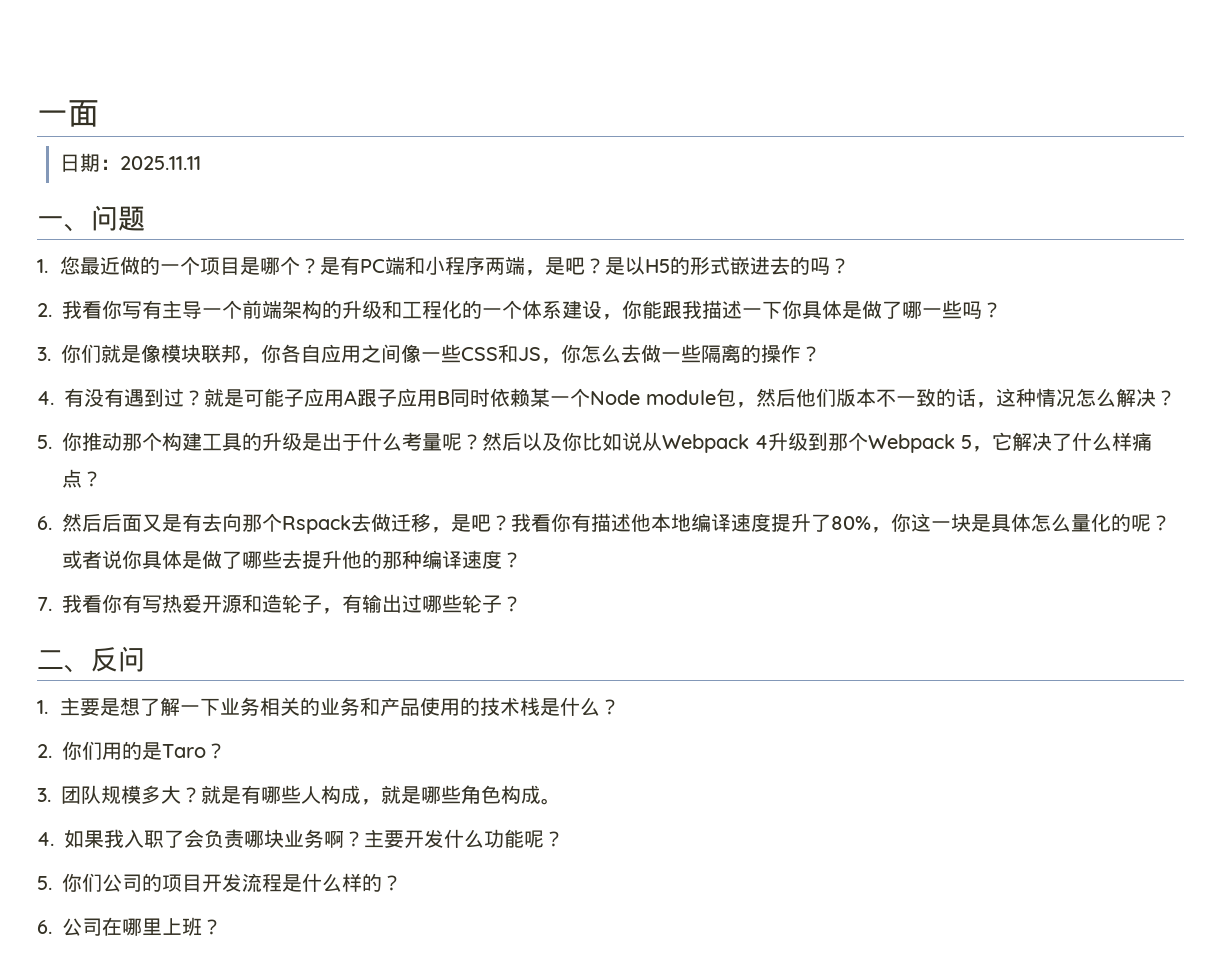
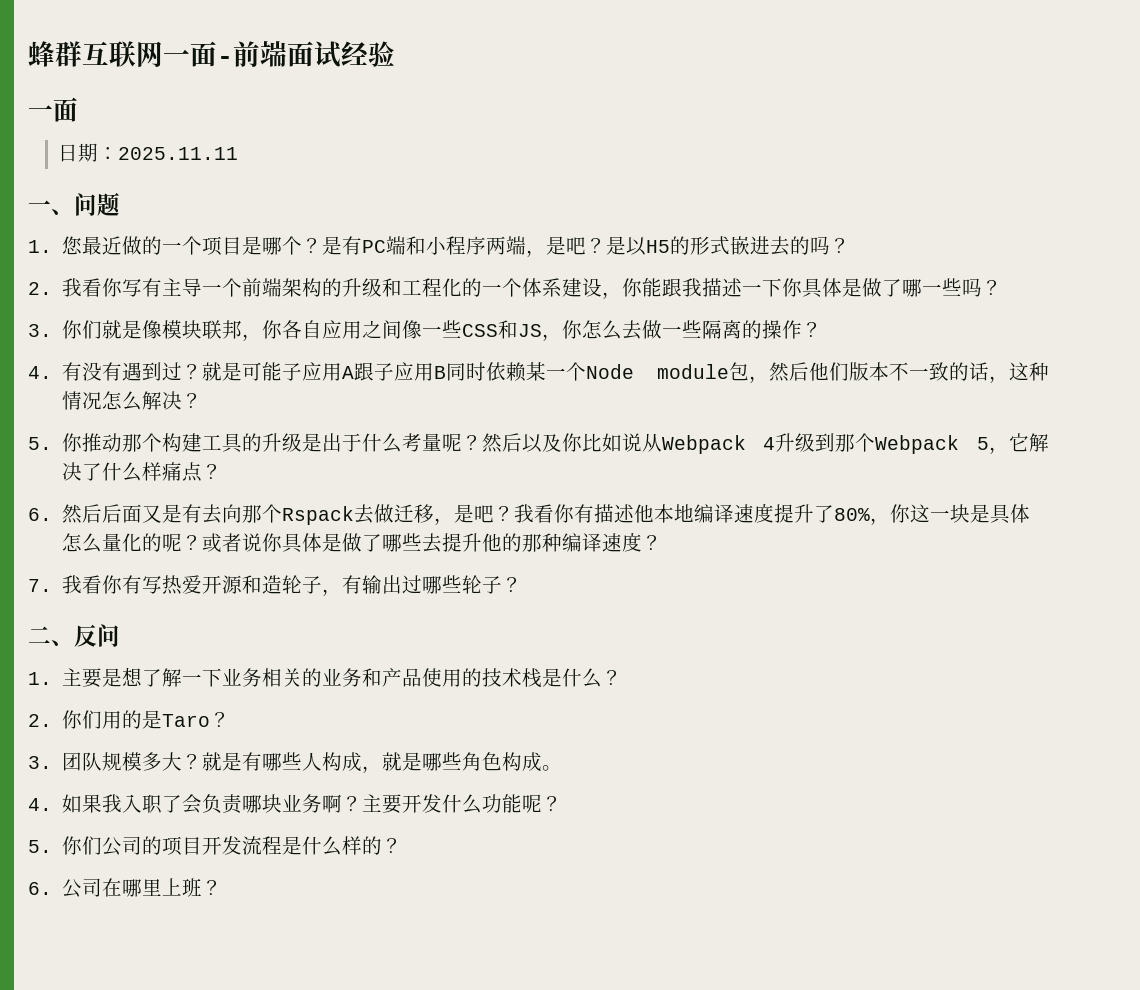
+ 蜂群互联网一面-前端面试经验

